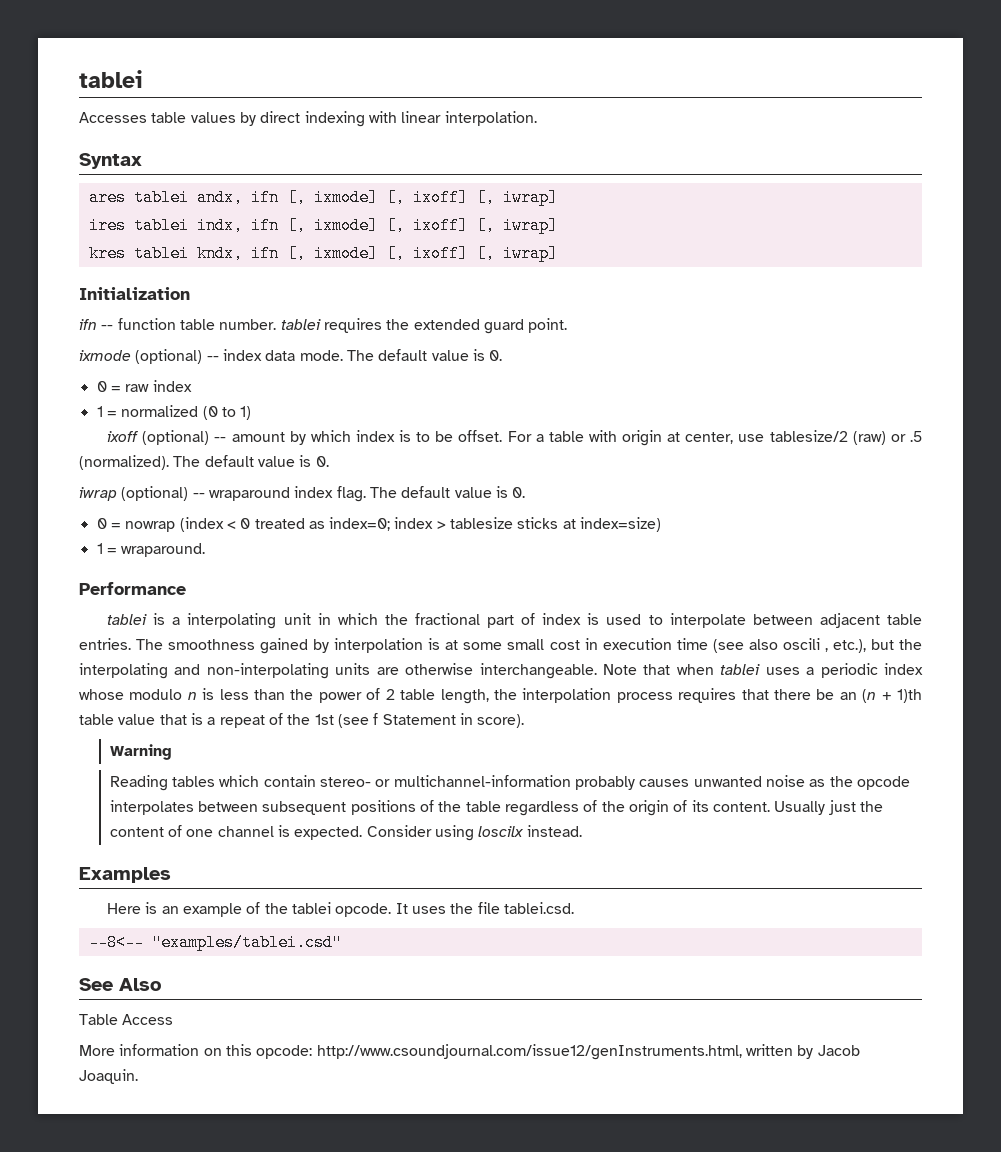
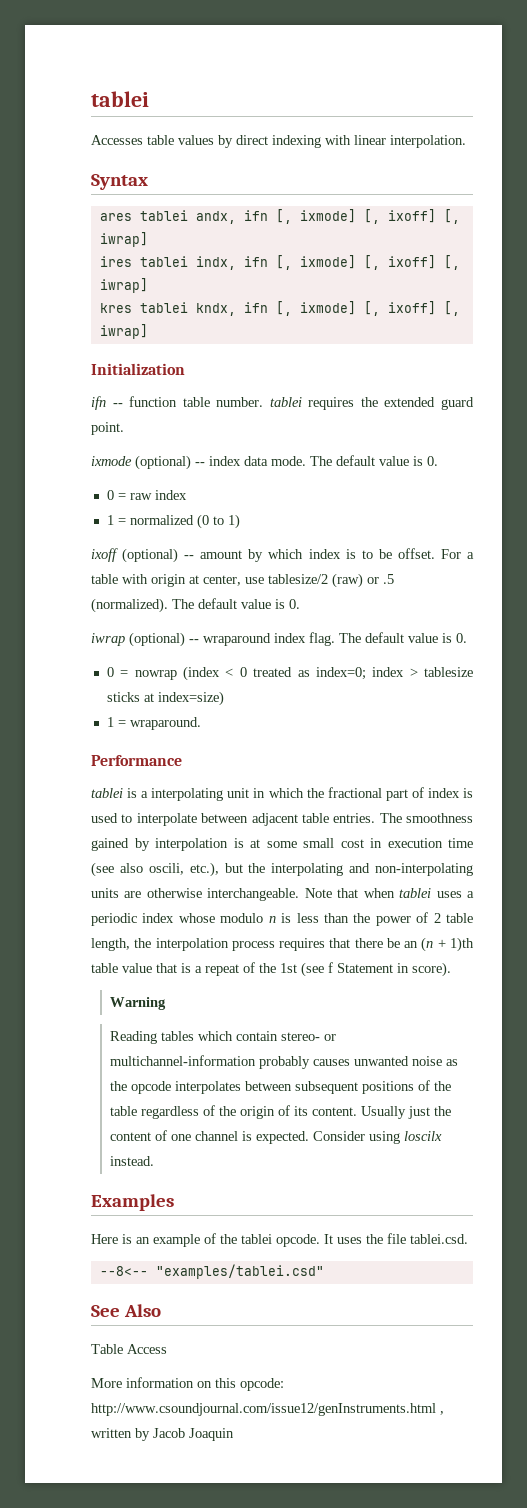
- The smoothness gained by interpolation is at some small cost in execution time (see also oscili , etc.), but the interpolating and non-interpolating units are otherwise interchangeable.
+ The smoothness gained by interpolation is at some small cost in execution time (see also oscili, etc.), but the interpolating and non-interpolating units are otherwise interchangeable.
- More information on this opcode: http://www.csoundjournal.com/issue12/genInstruments.html, written by Jacob Joaquin.
+ More information on this opcode: http://www.csoundjournal.com/issue12/genInstruments.html , written by Jacob Joaquin

